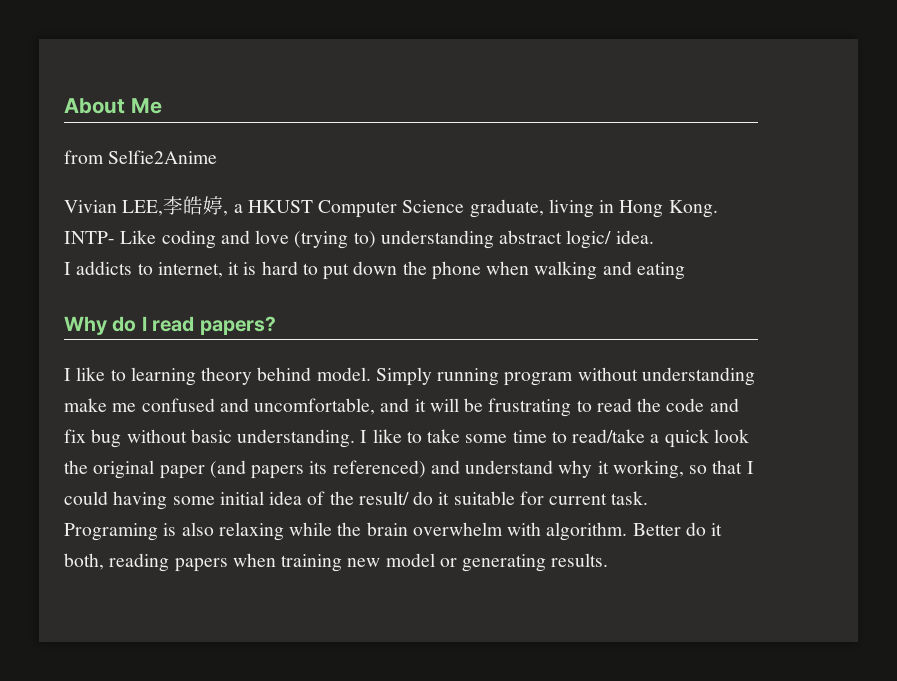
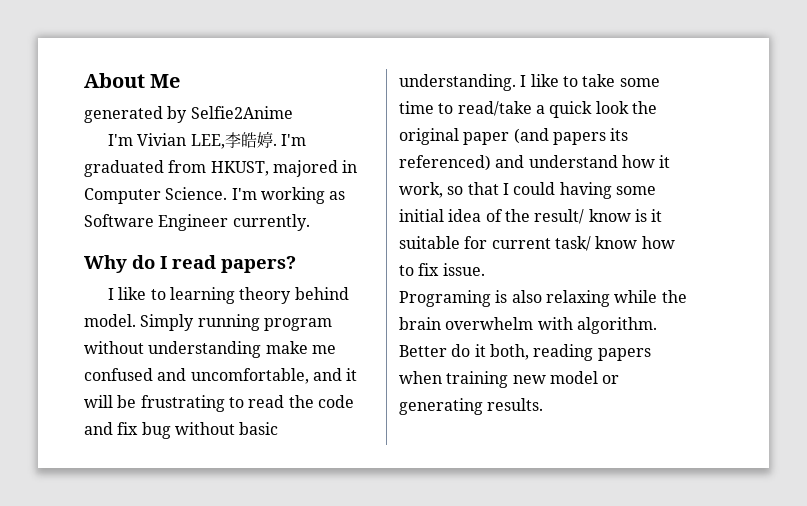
- from Selfie2Anime
+ generated by Selfie2Anime
- Vivian LEE,李皓婷, a HKUST Computer Science graduate, living in Hong Kong. INTP- Like coding and love (trying to) understanding abstract logic/ idea.
- I addicts to internet, it is hard to put down the phone when walking and eating
+ I'm Vivian LEE,李皓婷. I'm graduated from HKUST, majored in Computer Science. I'm working as Software Engineer currently.
- I like to take some time to read/take a quick look the original paper (and papers its referenced) and understand why it working, so that I could having some initial idea of the result/ do it suitable for current task.
+ I like to take some time to read/take a quick look the original paper (and papers its referenced) and understand how it work, so that I could having some initial idea of the result/ know is it suitable for current task/ know how to fix issue.

